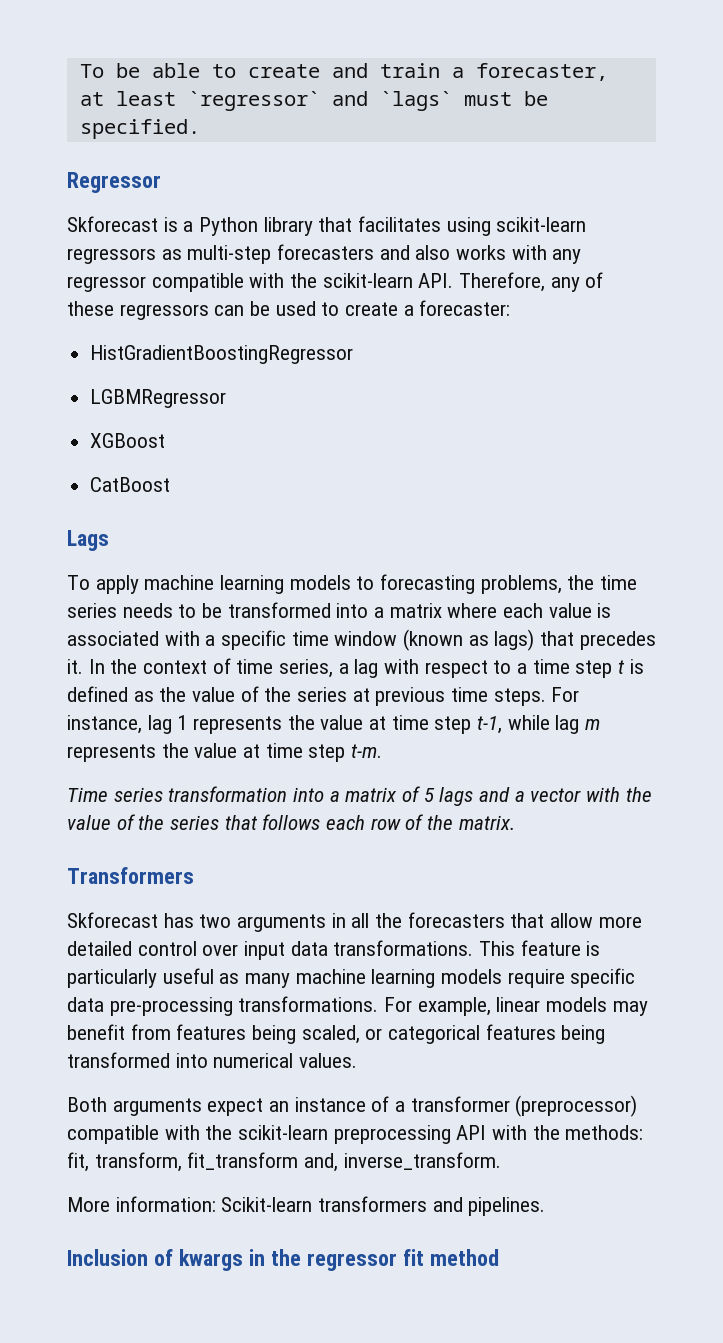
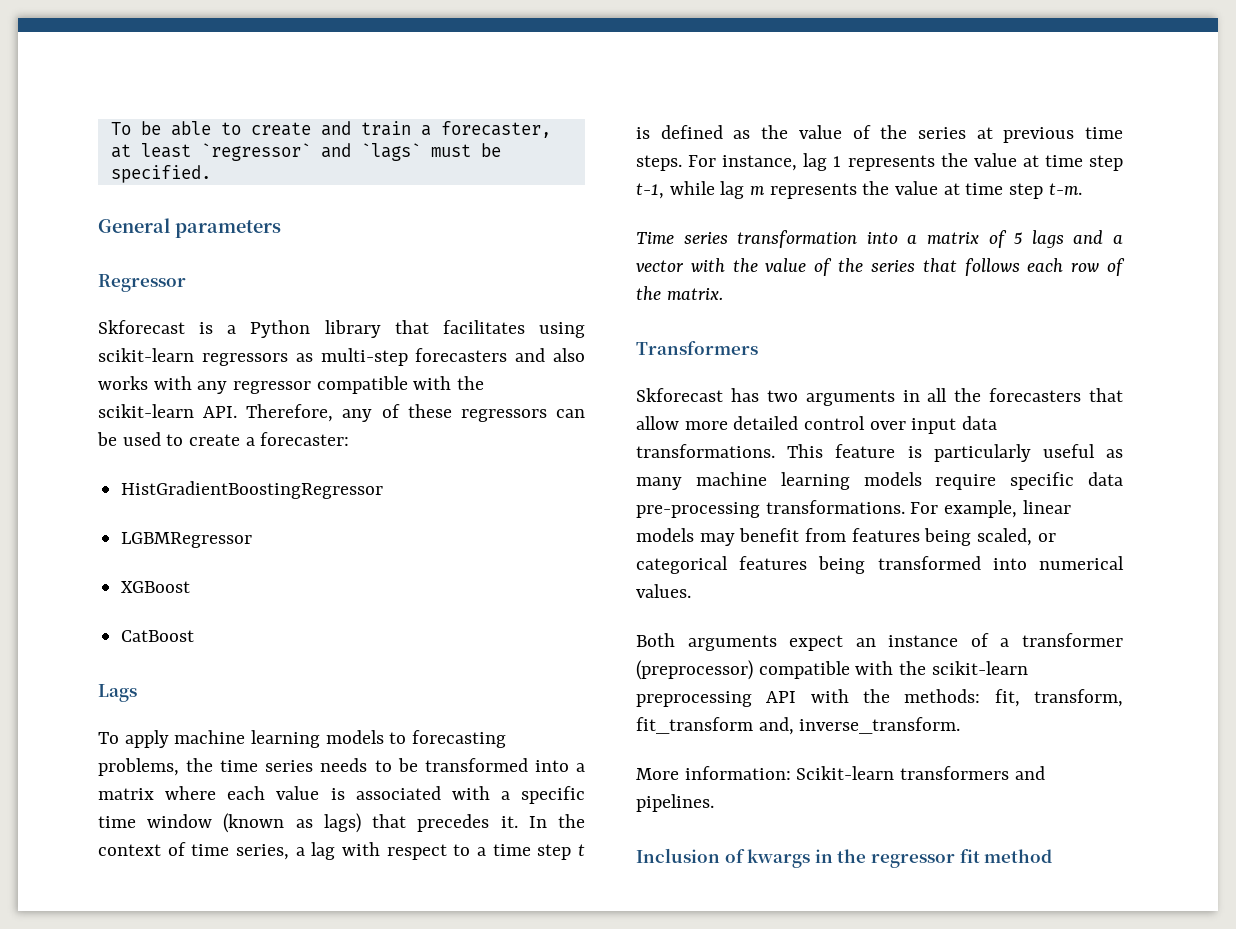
+ General parameters

